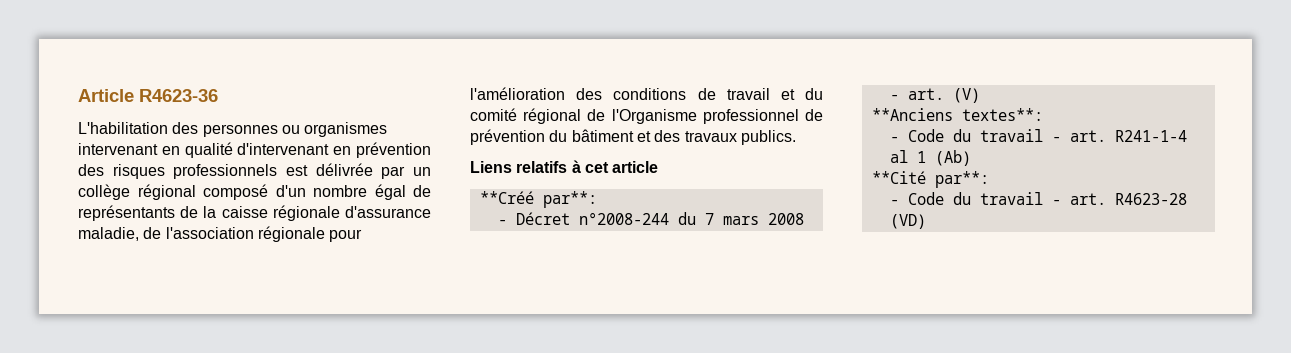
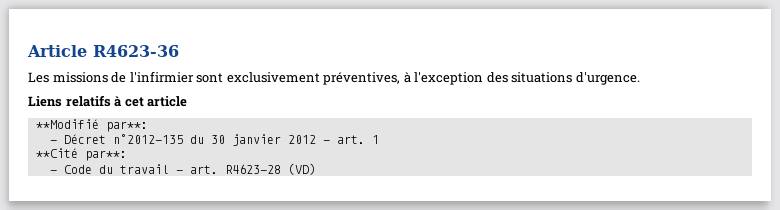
- L'habilitation des personnes ou organismes intervenant en qualité d'intervenant en prévention des risques professionnels est délivrée par un collège régional composé d'un nombre égal de représentants de la caisse régionale d'assurance maladie, de l'association régionale pour l'amélioration des conditions de travail et du comité régional de l'Organisme professionnel de prévention du bâtiment et des travaux publics.
+ Les missions de l'infirmier sont exclusivement préventives, à l'exception des situations d'urgence.
- **Créé par**:
+ **Modifié par**:
- - Décret n°2008-244 du 7 mars 2008 - art. (V)
- **Anciens textes**:
- - Code du travail - art. R241-1-4 al 1 (Ab)
+ - Décret n°2012-135 du 30 janvier 2012 - art. 1

